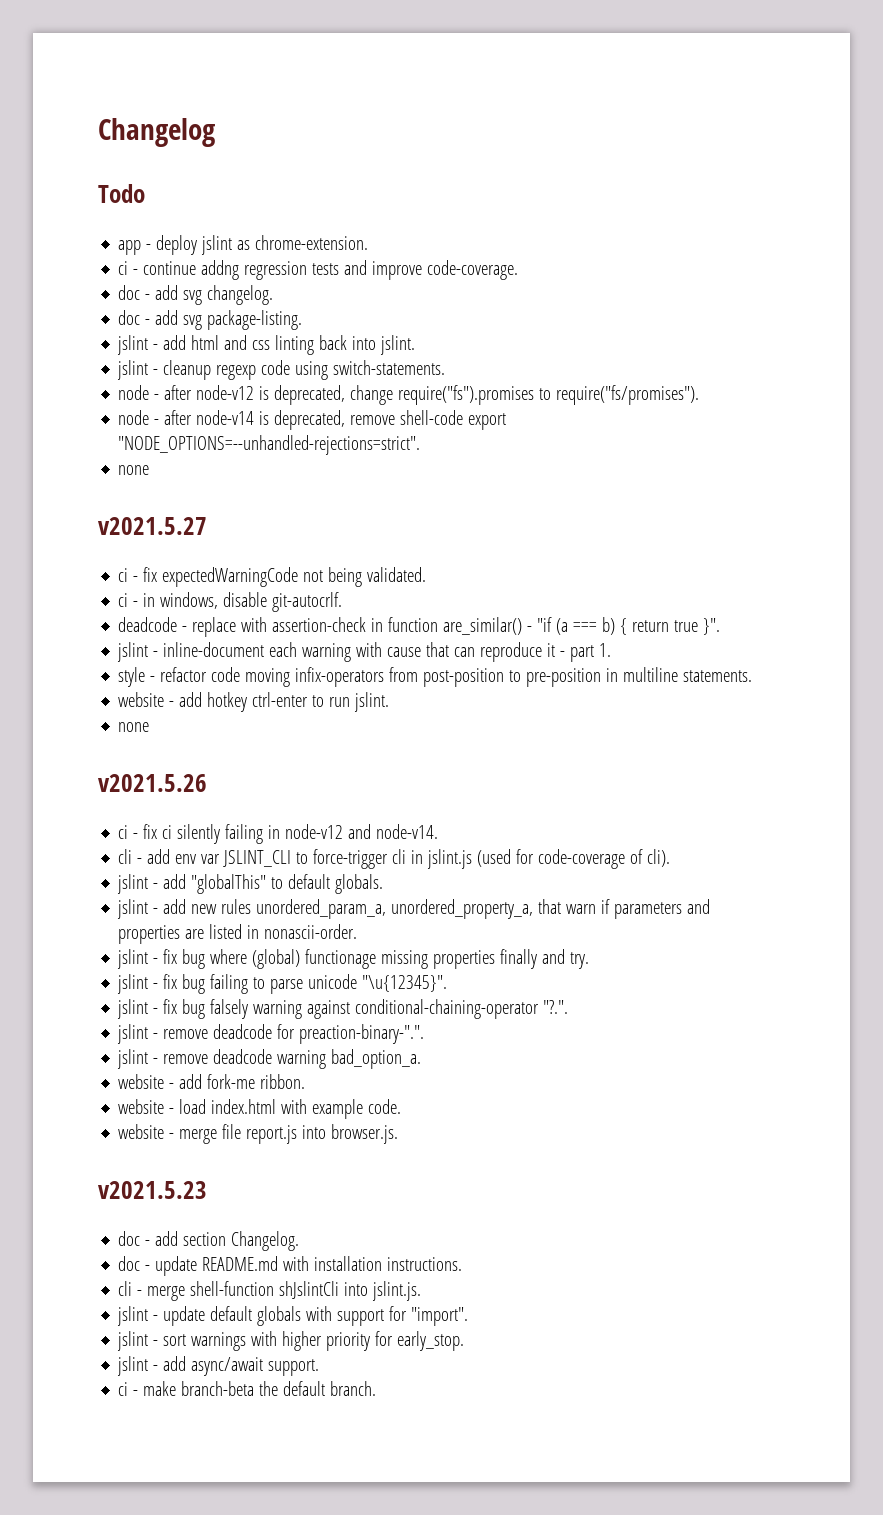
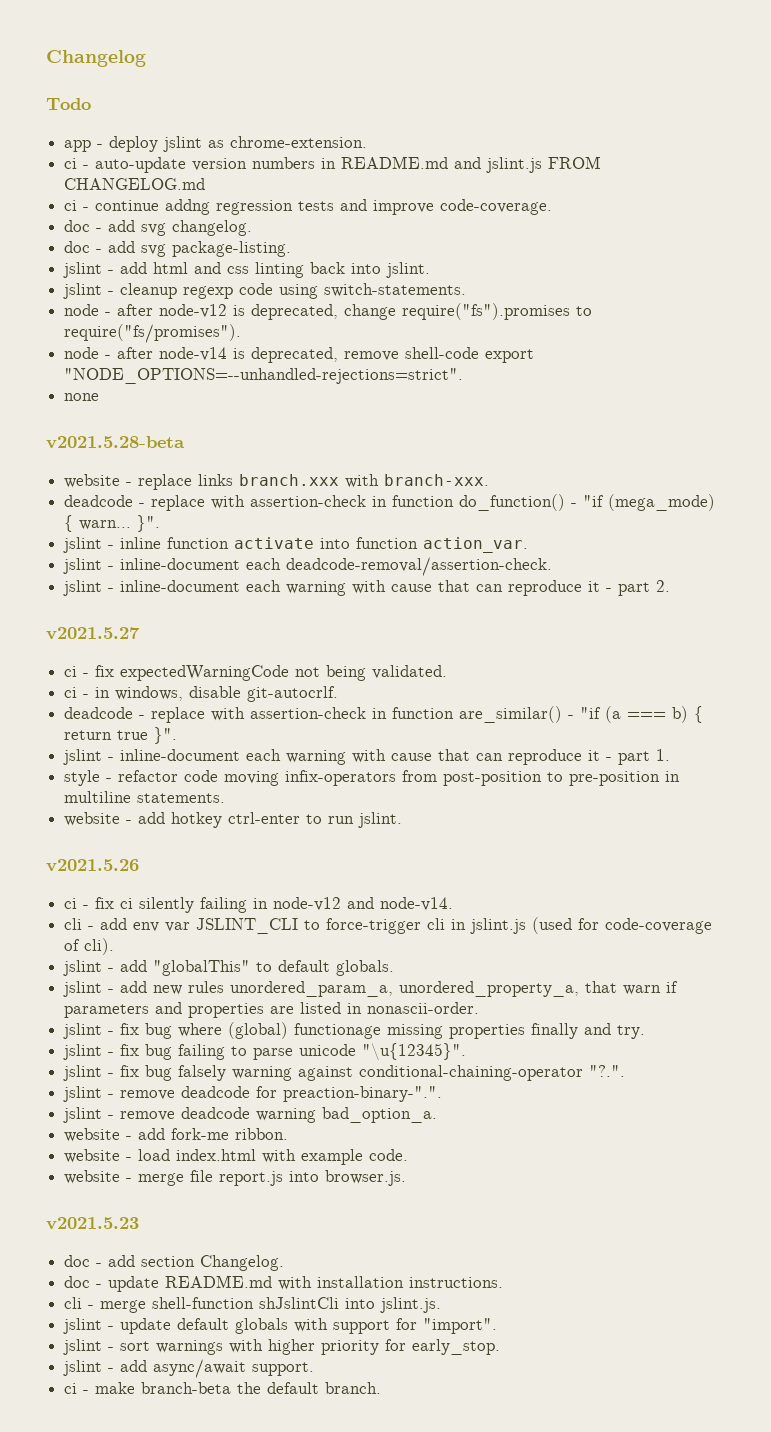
+ ci - auto-update version numbers in README.md and jslint.js FROM CHANGELOG.md
+ v2021.5.28-beta
+ website - replace links branch.xxx with branch-xxx.
+ deadcode - replace with assertion-check in function do_function() - "if (mega_mode) { warn... }".
+ jslint - inline function activate into function action_var.
+ jslint - inline-document each deadcode-removal/assertion-check.
+ jslint - inline-document each warning with cause that can reproduce it - part 2.
  website - add hotkey ctrl-enter to run jslint.
- none

